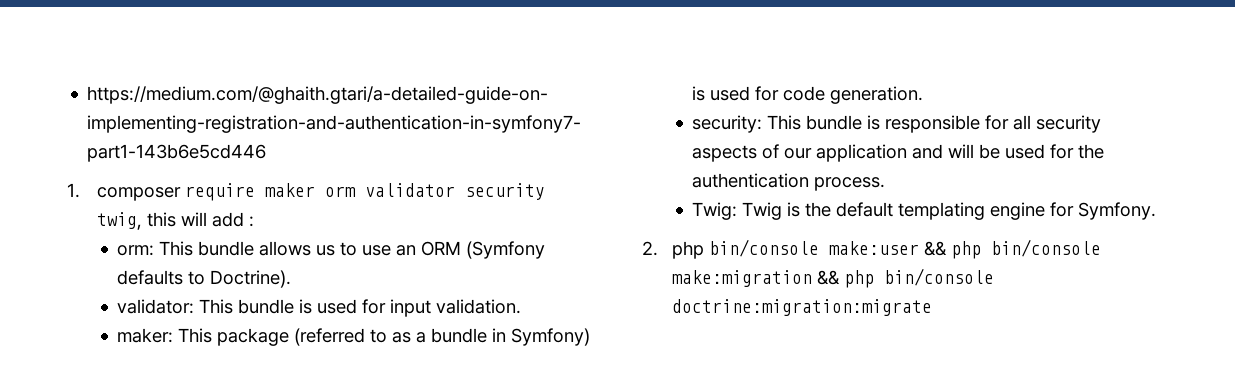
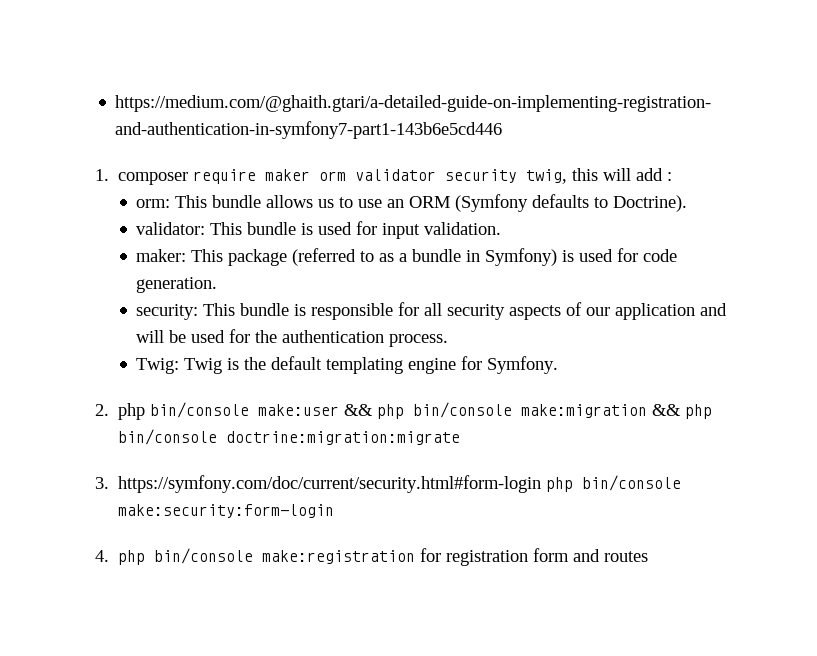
+ 3. https://symfony.com/doc/current/security.html#form-login php bin/console make:security:form-login
+ 4. php bin/console make:registration for registration form and routes

